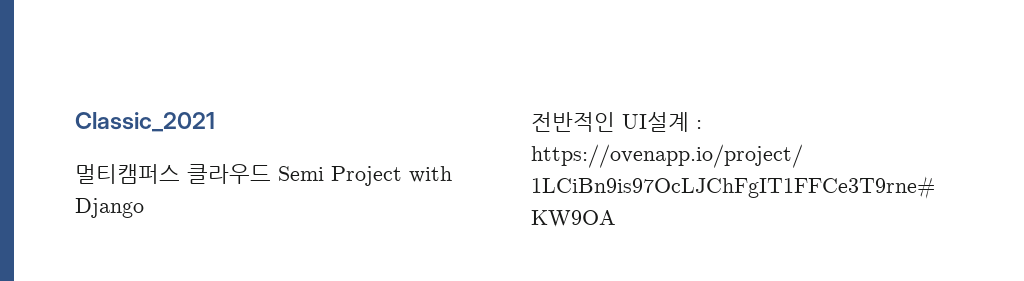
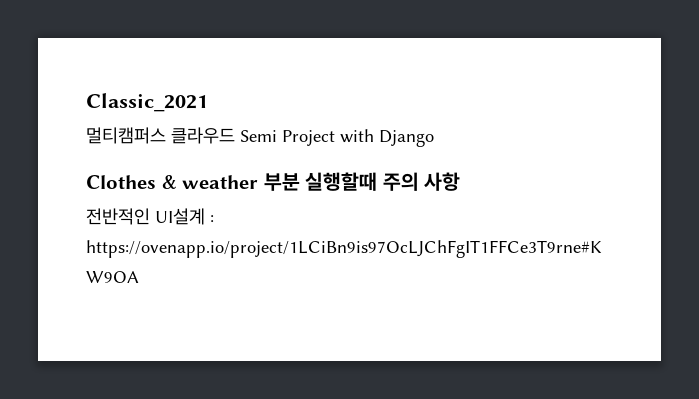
+ Clothes & weather 부분 실행할때 주의 사항

